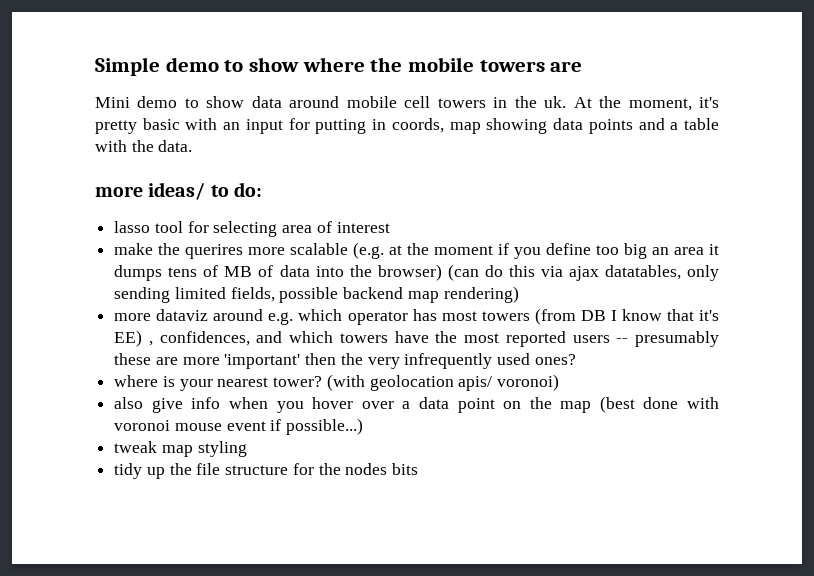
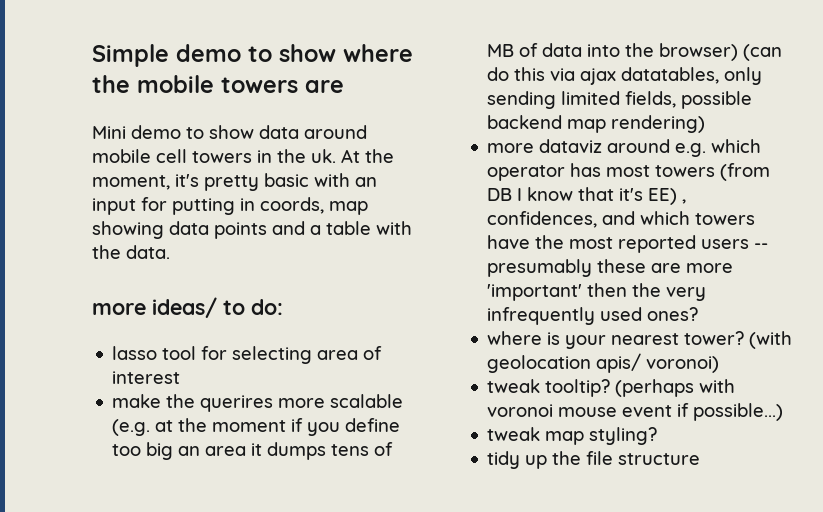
- also give info when you hover over a data point on the map (best done with voronoi mouse event if possible...)
+ tweak tooltip? (perhaps with voronoi mouse event if possible...)
- tweak map styling
+ tweak map styling?
- tidy up the file structure for the nodes bits
+ tidy up the file structure

